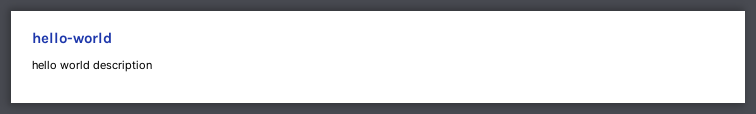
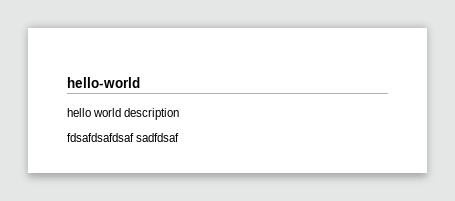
+ fdsafdsafdsaf sadfdsaf

